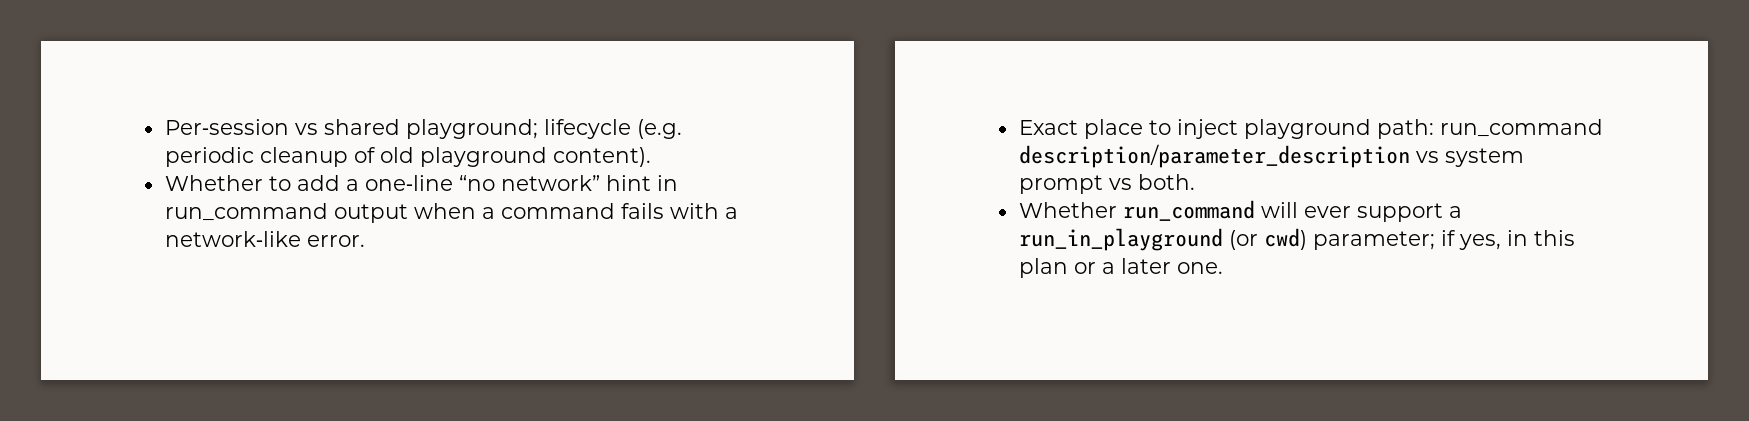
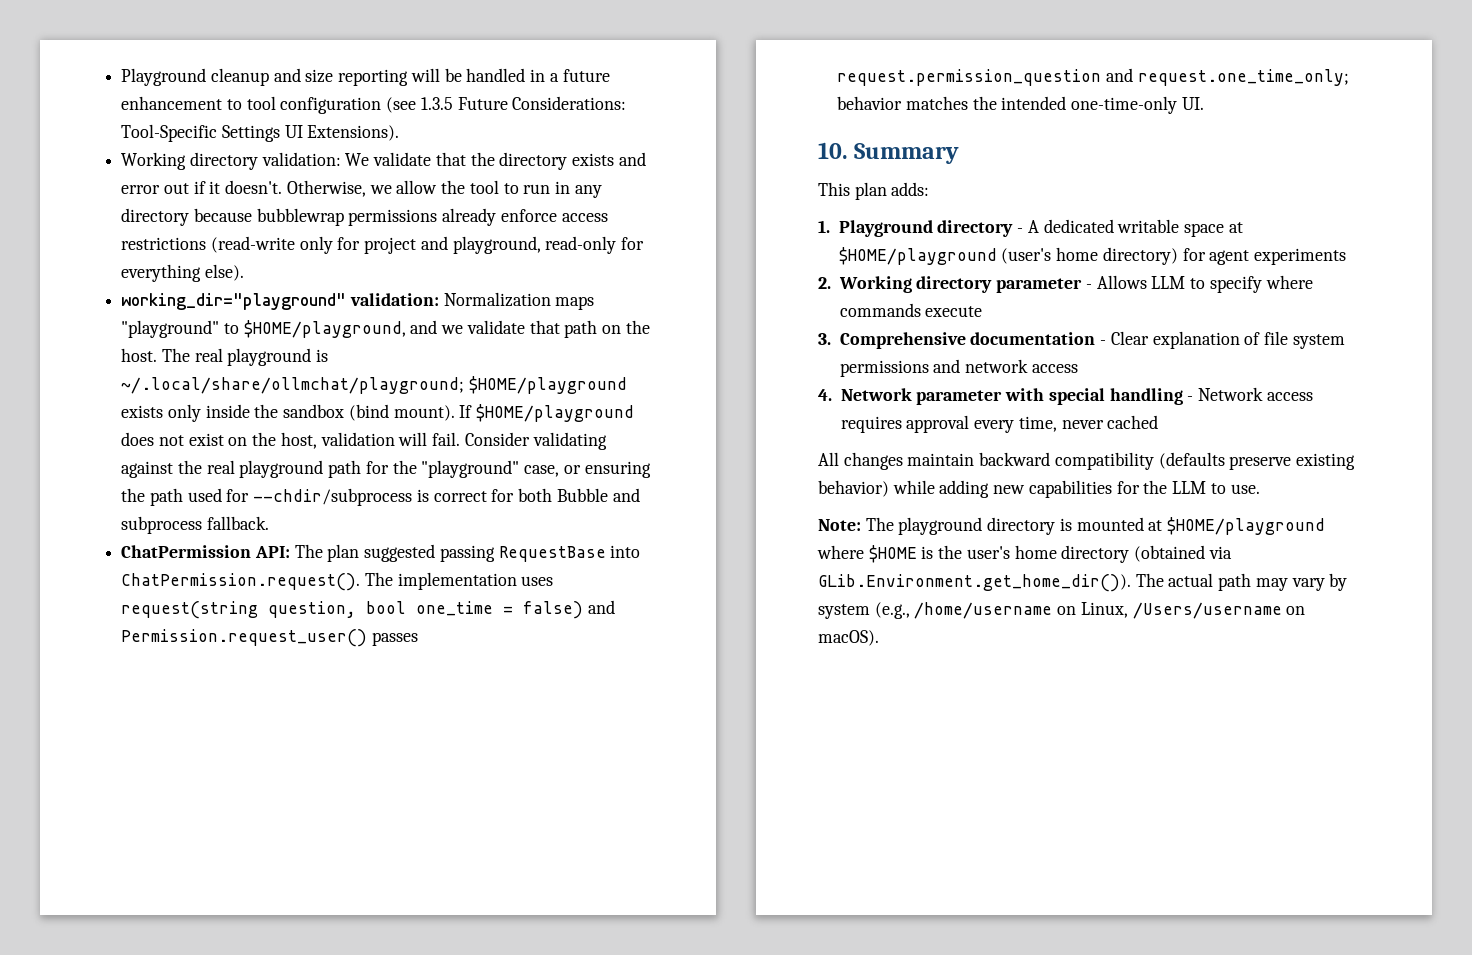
- Per‑session vs shared playground; lifecycle (e.g. periodic cleanup of old playground content).
- Whether to add a one‑line “no network” hint in run_command output when a command fails with a network‑like error.
- Exact place to inject playground path: run_command description/parameter_description vs system prompt vs both.
- Whether run_command will ever support a run_in_playground (or cwd) parameter; if yes, in this plan or a later one.
+ Playground cleanup and size reporting will be handled in a future enhancement to tool configuration (see 1.3.5 Future Considerations: Tool-Specific Settings UI Extensions).
+ Working directory validation: We validate that the directory exists and error out if it doesn't. Otherwise, we allow the tool to run in any directory because bubblewrap permissions already enforce access restrictions (read-write only for project and playground, read-only for everything else).
+ working_dir="playground" validation: Normalization maps "playground" to $HOME/playground, and we validate that path on the host. The real playground is ~/.local/share/ollmchat/playground; $HOME/playground exists only inside the sandbox (bind mount). If $HOME/playground does not exist on the host, validation will fail. Consider validating against the real playground path for the "playground" case, or ensuring the path used for --chdir/subprocess is correct for both Bubble and subprocess fallback.
+ ChatPermission API: The plan suggested passing RequestBase into ChatPermission.request(). The implementation uses request(string question, bool one_time = false) and Permission.request_user() passes request.permission_question and request.one_time_only; behavior matches the intended one-time-only UI.
+ 10. Summary
+ This plan adds:
+ 1. Playground directory - A dedicated writable space at $HOME/playground (user's home directory) for agent experiments
+ 2. Working directory parameter - Allows LLM to specify where commands execute
+ 3. Comprehensive documentation - Clear explanation of file system permissions and network access
+ 4. Network parameter with special handling - Network access requires approval every time, never cached
+ All changes maintain backward compatibility (defaults preserve existing behavior) while adding new capabilities for the LLM to use.
+ Note: The playground directory is mounted at $HOME/playground where $HOME is the user's home directory (obtained via GLib.Environment.get_home_dir()). The actual path may vary by system (e.g., /home/username on Linux, /Users/username on macOS).

